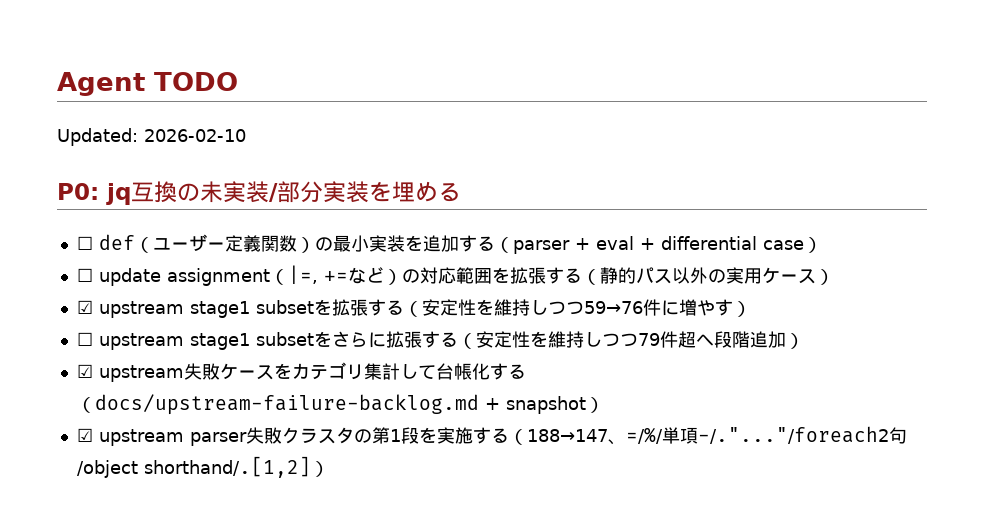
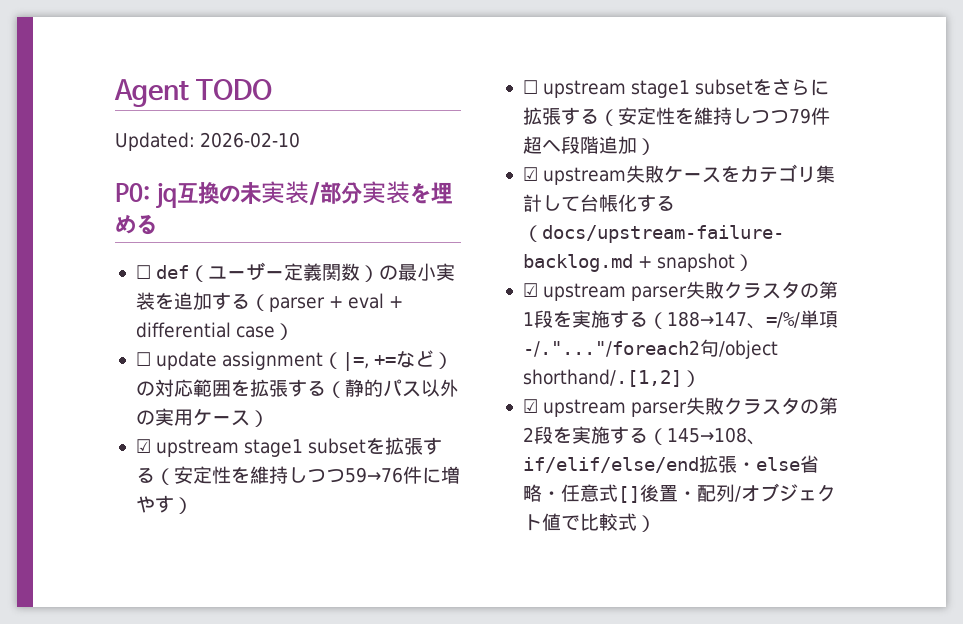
+ ☑ upstream parser失敗クラスタの第2段を実施する（145→108、if/elif/else/end拡張・else省略・任意式[]後置・配列/オブジェクト値で比較式）

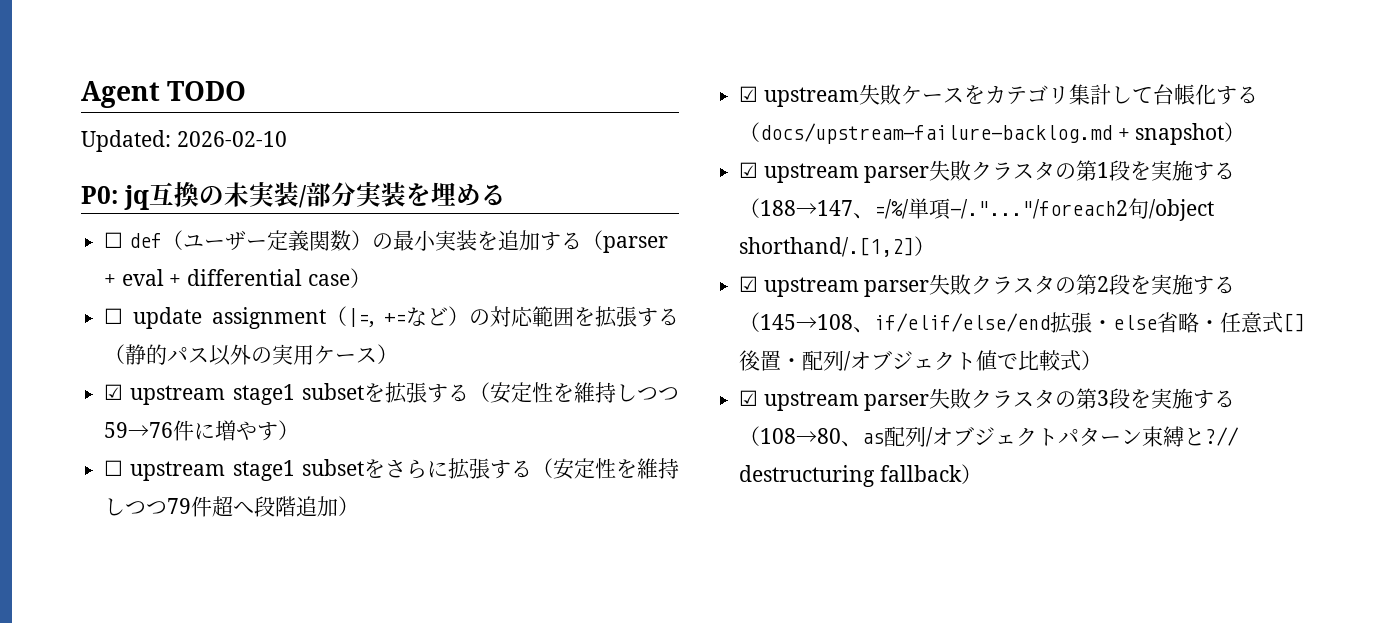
+ ☑ upstream parser失敗クラスタの第3段を実施する（108→80、as配列/オブジェクトパターン束縛と?// destructuring fallback）

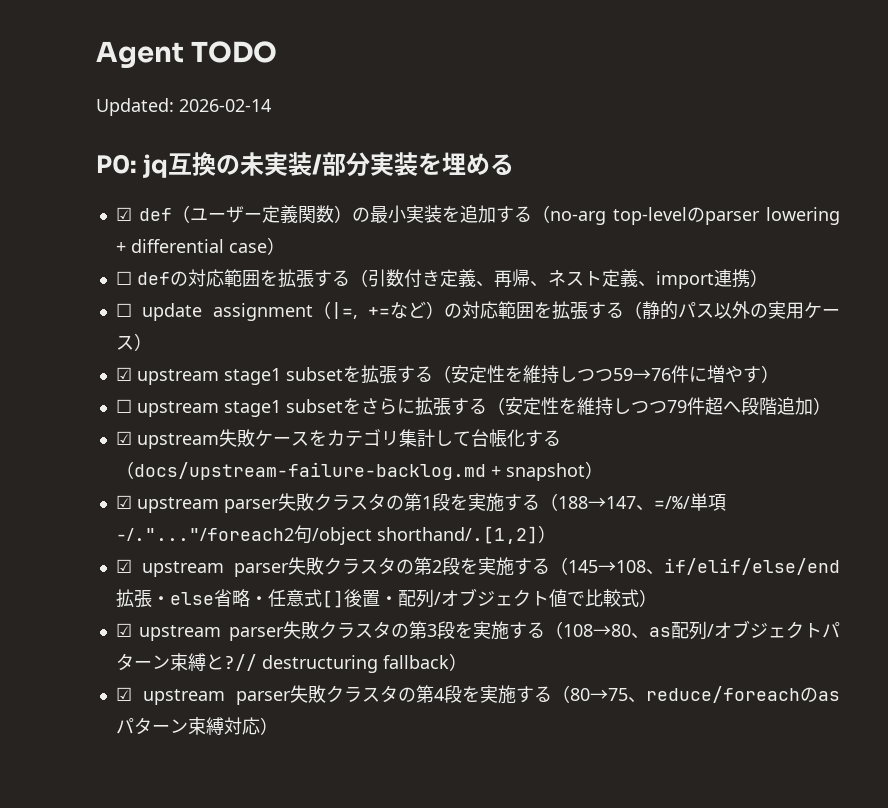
- Updated: 2026-02-10
+ Updated: 2026-02-14
- ☐ def（ユーザー定義関数）の最小実装を追加する（parser + eval + differential case）
+ ☑ def（ユーザー定義関数）の最小実装を追加する（no-arg top-levelのparser lowering + differential case）
+ ☐ defの対応範囲を拡張する（引数付き定義、再帰、ネスト定義、import連携）
+ ☑ upstream parser失敗クラスタの第4段を実施する（80→75、reduce/foreachのasパターン束縛対応）

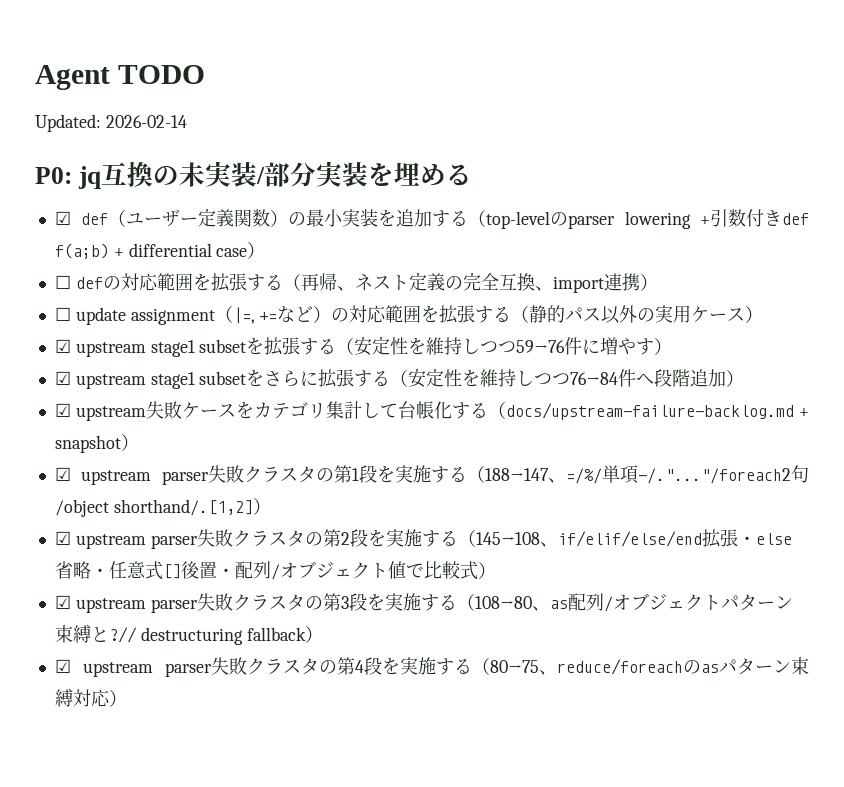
- ☑ def（ユーザー定義関数）の最小実装を追加する（no-arg top-levelのparser lowering + differential case）
+ ☑ def（ユーザー定義関数）の最小実装を追加する（top-levelのparser lowering +引数付きdef f(a;b) + differential case）
- ☐ defの対応範囲を拡張する（引数付き定義、再帰、ネスト定義、import連携）
+ ☐ defの対応範囲を拡張する（再帰、ネスト定義の完全互換、import連携）
- ☐ upstream stage1 subsetをさらに拡張する（安定性を維持しつつ79件超へ段階追加）
+ ☑ upstream stage1 subsetをさらに拡張する（安定性を維持しつつ76→84件へ段階追加）

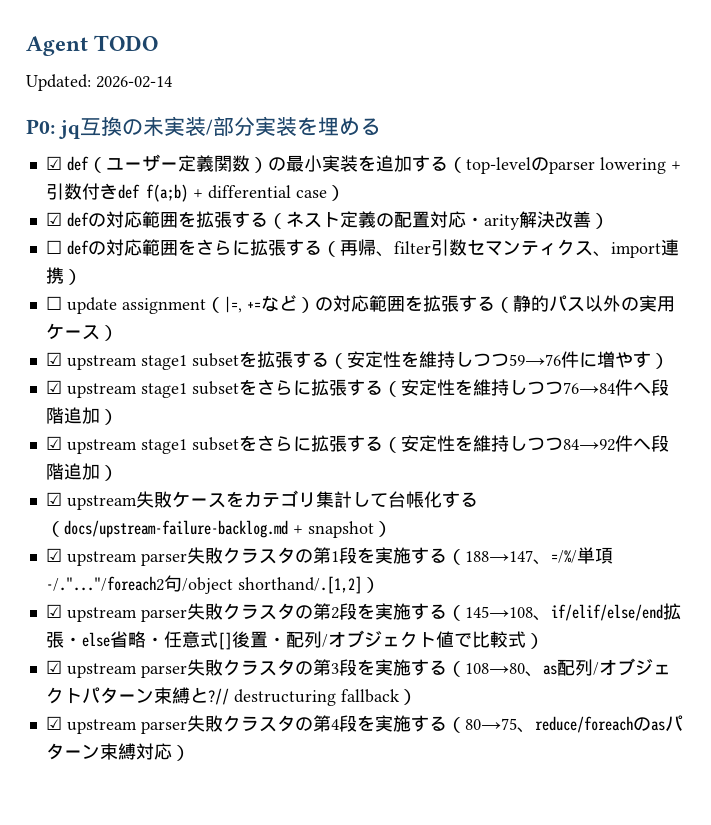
- ☐ defの対応範囲を拡張する（再帰、ネスト定義の完全互換、import連携）
+ ☑ defの対応範囲を拡張する（ネスト定義の配置対応・arity解決改善）
+ ☐ defの対応範囲をさらに拡張する（再帰、filter引数セマンティクス、import連携）
+ ☑ upstream stage1 subsetをさらに拡張する（安定性を維持しつつ84→92件へ段階追加）

